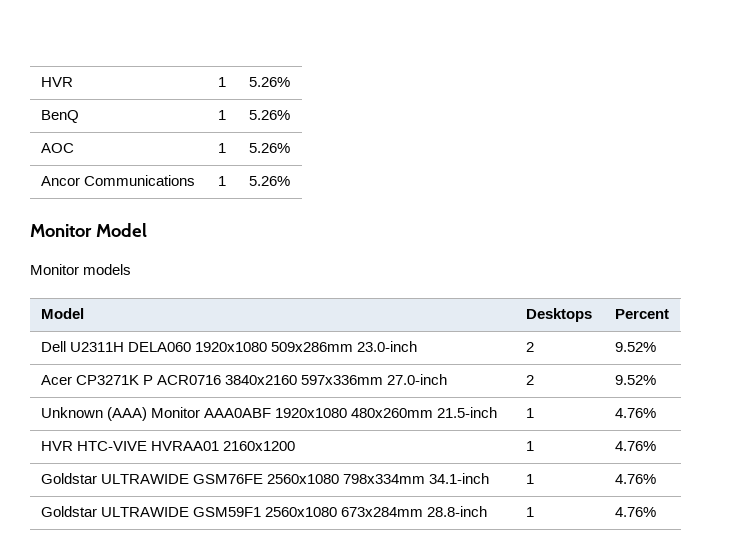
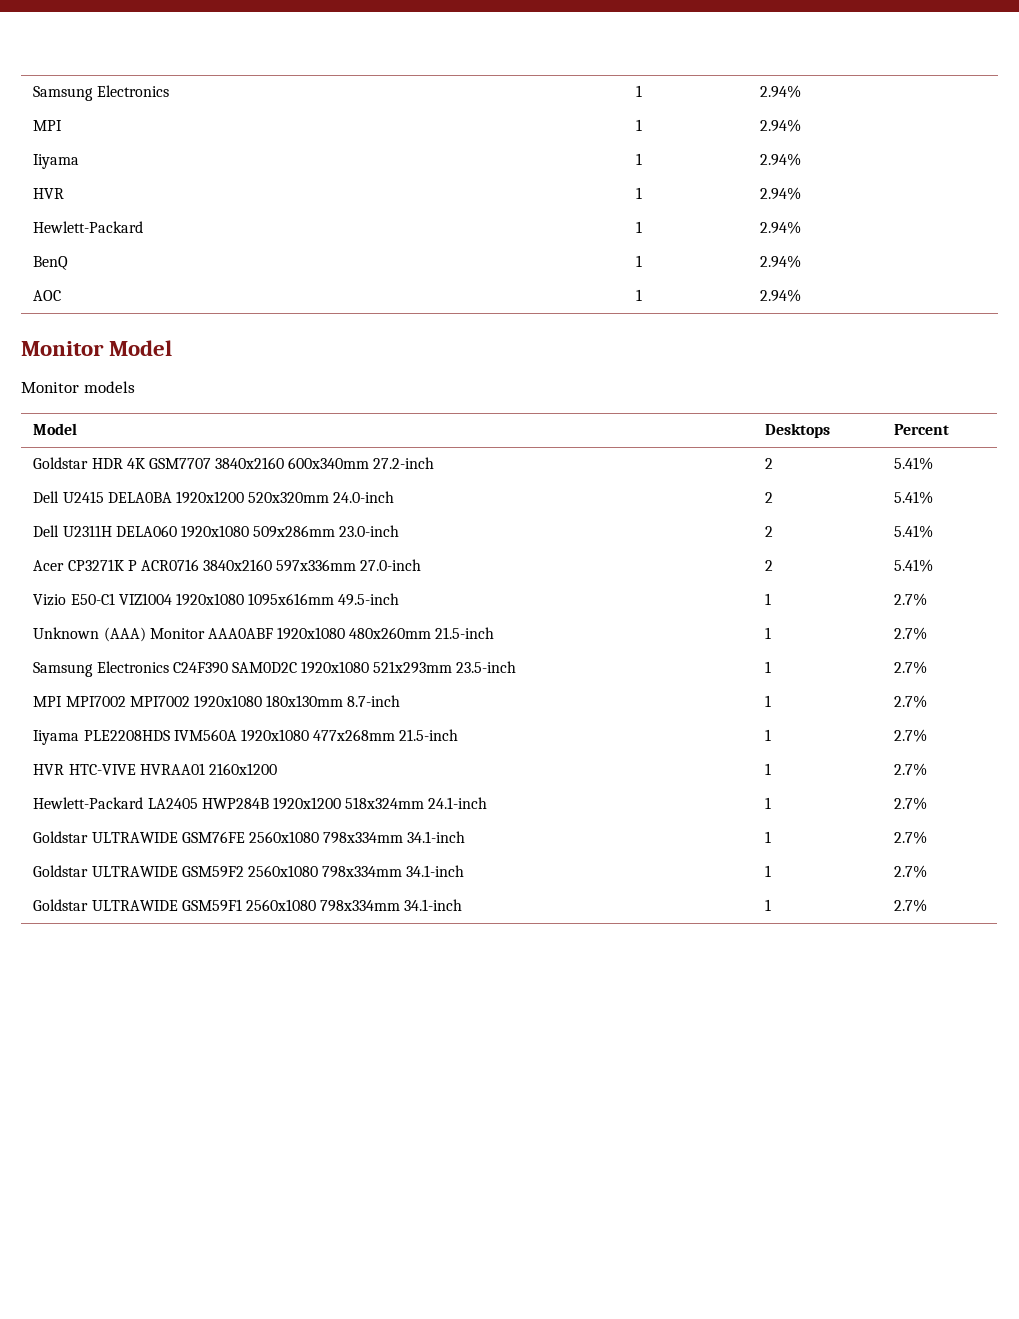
- HVR | 1 | 5.26%
+ Samsung Electronics | 1 | 2.94%
+ MPI | 1 | 2.94%
+ Iiyama | 1 | 2.94%
+ HVR | 1 | 2.94%
+ Hewlett-Packard | 1 | 2.94%
- BenQ | 1 | 5.26%
+ BenQ | 1 | 2.94%
- AOC | 1 | 5.26%
- Ancor Communications | 1 | 5.26%
+ AOC | 1 | 2.94%
+ Goldstar HDR 4K GSM7707 3840x2160 600x340mm 27.2-inch | 2 | 5.41%
+ Dell U2415 DELA0BA 1920x1200 520x320mm 24.0-inch | 2 | 5.41%
- Dell U2311H DELA060 1920x1080 509x286mm 23.0-inch | 2 | 9.52%
+ Dell U2311H DELA060 1920x1080 509x286mm 23.0-inch | 2 | 5.41%
- Acer CP3271K P ACR0716 3840x2160 597x336mm 27.0-inch | 2 | 9.52%
+ Acer CP3271K P ACR0716 3840x2160 597x336mm 27.0-inch | 2 | 5.41%
+ Vizio E50-C1 VIZ1004 1920x1080 1095x616mm 49.5-inch | 1 | 2.7%
- Unknown (AAA) Monitor AAA0ABF 1920x1080 480x260mm 21.5-inch | 1 | 4.76%
+ Unknown (AAA) Monitor AAA0ABF 1920x1080 480x260mm 21.5-inch | 1 | 2.7%
+ Samsung Electronics C24F390 SAM0D2C 1920x1080 521x293mm 23.5-inch | 1 | 2.7%
+ MPI MPI7002 MPI7002 1920x1080 180x130mm 8.7-inch | 1 | 2.7%
+ Iiyama PLE2208HDS IVM560A 1920x1080 477x268mm 21.5-inch | 1 | 2.7%
- HVR HTC-VIVE HVRAA01 2160x1200 | 1 | 4.76%
+ HVR HTC-VIVE HVRAA01 2160x1200 | 1 | 2.7%
+ Hewlett-Packard LA2405 HWP284B 1920x1200 518x324mm 24.1-inch | 1 | 2.7%
- Goldstar ULTRAWIDE GSM76FE 2560x1080 798x334mm 34.1-inch | 1 | 4.76%
+ Goldstar ULTRAWIDE GSM76FE 2560x1080 798x334mm 34.1-inch | 1 | 2.7%
+ Goldstar ULTRAWIDE GSM59F2 2560x1080 798x334mm 34.1-inch | 1 | 2.7%
- Goldstar ULTRAWIDE GSM59F1 2560x1080 673x284mm 28.8-inch | 1 | 4.76%
+ Goldstar ULTRAWIDE GSM59F1 2560x1080 798x334mm 34.1-inch | 1 | 2.7%

